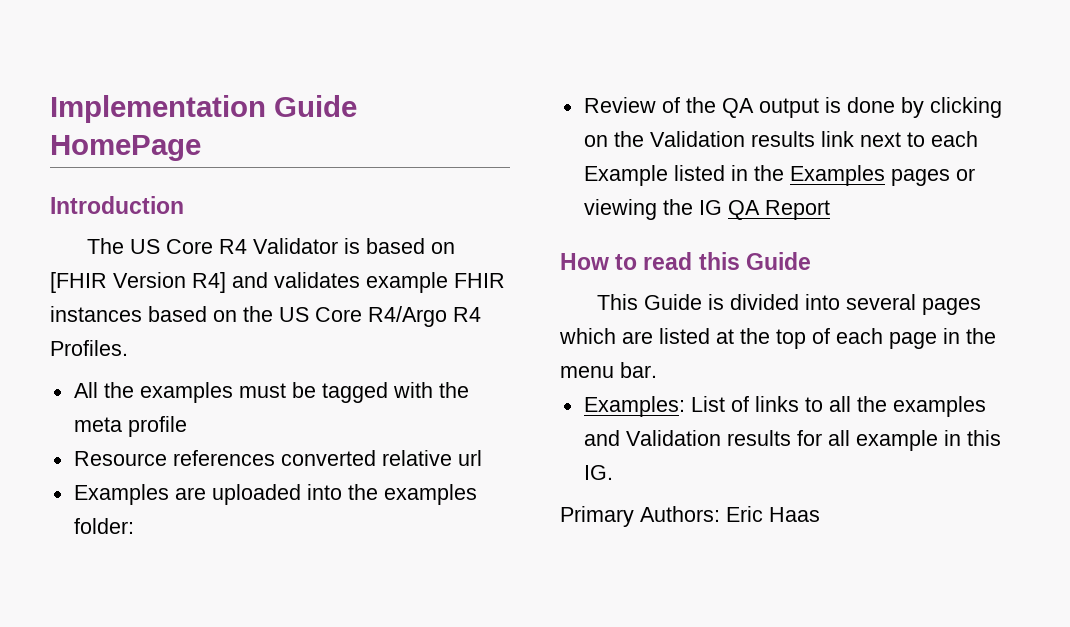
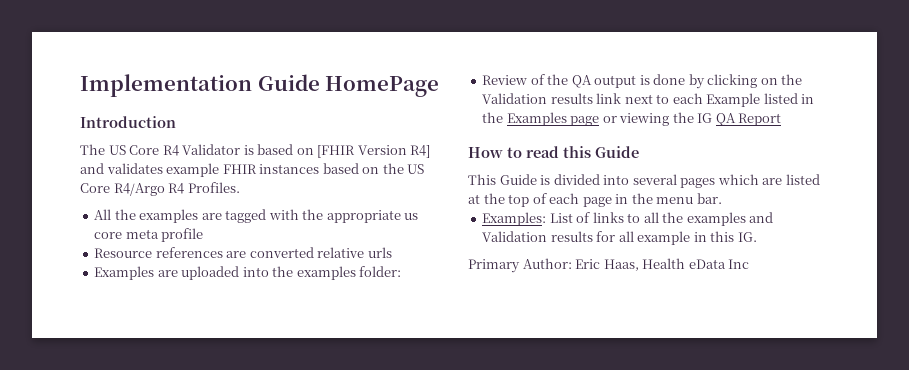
- All the examples must be tagged with the meta profile
+ All the examples are tagged with the appropriate us core meta profile
- Resource references converted relative url
+ Resource references are converted relative urls
- Review of the QA output is done by clicking on the Validation results link next to each Example listed in the Examples pages or viewing the IG QA Report
+ Review of the QA output is done by clicking on the Validation results link next to each Example listed in the Examples page or viewing the IG QA Report
- Primary Authors: Eric Haas
+ Primary Author: Eric Haas, Health eData Inc

